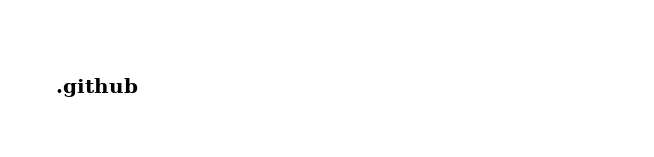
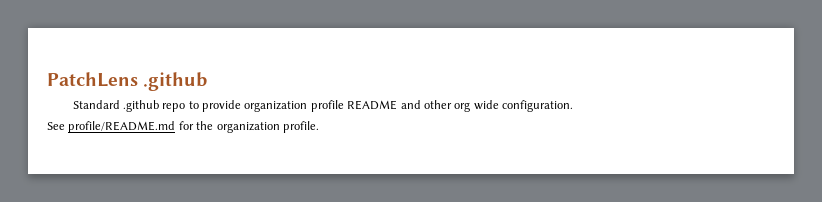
- .github
+ PatchLens .github
+ Standard .github repo to provide organization profile README and other org wide configuration.
+ See profile/README.md for the organization profile.

